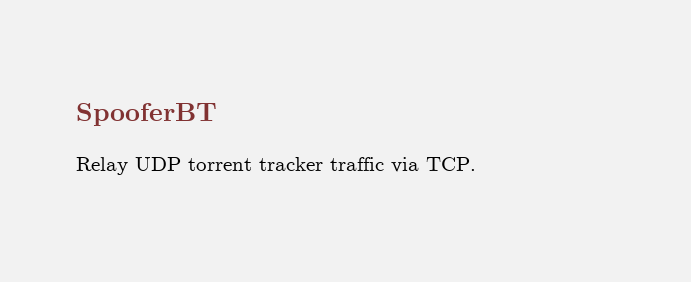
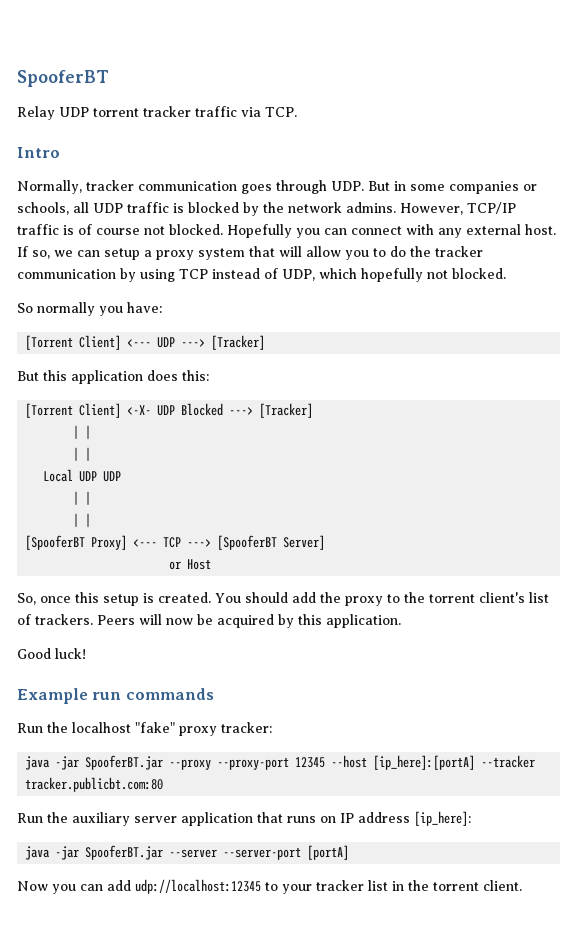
+ Intro
+ Normally, tracker communication goes through UDP. But in some companies or schools, all UDP traffic is blocked by the network admins. However, TCP/IP traffic is of course not blocked. Hopefully you can connect with any external host. If so, we can setup a proxy system that will allow you to do the tracker communication by using TCP instead of UDP, which hopefully not blocked.
+ So normally you have:
+ [Torrent Client] <--- UDP ---> [Tracker]
+ But this application does this:
+ [Torrent Client] <-X- UDP Blocked ---> [Tracker]
+ | |
+ | |
+ Local UDP UDP
+ | |
+ | |
+ [SpooferBT Proxy] <--- TCP ---> [SpooferBT Server]
+ or Host
+ So, once this setup is created. You should add the proxy to the torrent client's list of trackers. Peers will now be acquired by this application.
+ Good luck!
+ Example run commands
+ Run the localhost "fake" proxy tracker:
+ java -jar SpooferBT.jar --proxy --proxy-port 12345 --host [ip_here]:[portA] --tracker tracker.publicbt.com:80
+ Run the auxiliary server application that runs on IP address [ip_here]:
+ java -jar SpooferBT.jar --server --server-port [portA]
+ Now you can add udp://localhost:12345 to your tracker list in the torrent client.

